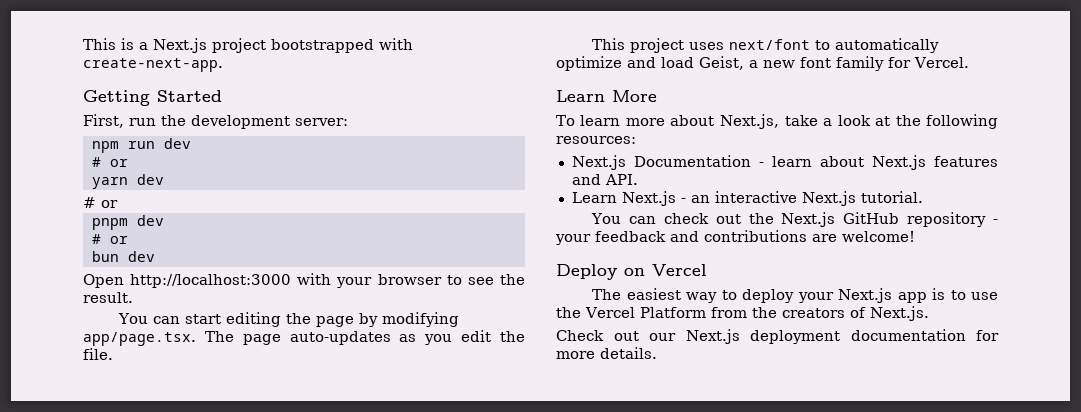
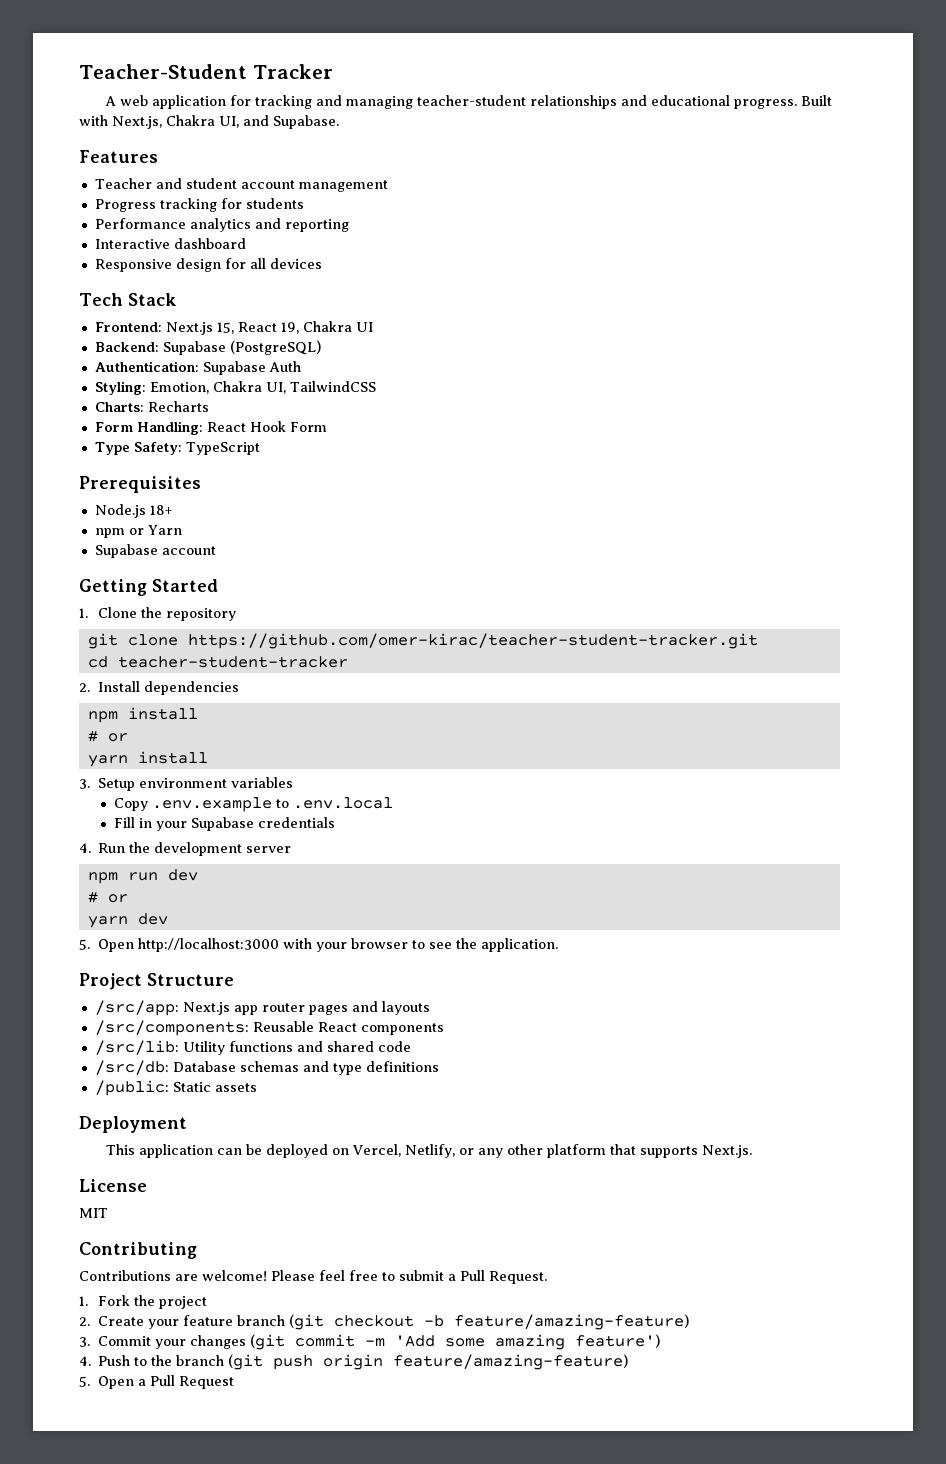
- This is a Next.js project bootstrapped with create-next-app.
+ Teacher-Student Tracker
+ A web application for tracking and managing teacher-student relationships and educational progress. Built with Next.js, Chakra UI, and Supabase.
+ Features
+ Teacher and student account management
+ Progress tracking for students
+ Performance analytics and reporting
+ Interactive dashboard
+ Responsive design for all devices
+ Tech Stack
+ Frontend: Next.js 15, React 19, Chakra UI
+ Backend: Supabase (PostgreSQL)
+ Authentication: Supabase Auth
+ Styling: Emotion, Chakra UI, TailwindCSS
+ Charts: Recharts
+ Form Handling: React Hook Form
+ Type Safety: TypeScript
+ Prerequisites
+ Node.js 18+
+ npm or Yarn
+ Supabase account
  Getting Started
- First, run the development server:
+ 1. Clone the repository
+ git clone https://github.com/omer-kirac/teacher-student-tracker.git
+ cd teacher-student-tracker
+ 2. Install dependencies
+ npm install
+ # or
+ yarn install
+ 3. Setup environment variables
+ Copy .env.example to .env.local
+ Fill in your Supabase credentials
+ 4. Run the development server
  yarn dev
- # or
- pnpm dev
- # or
- bun dev
- Open http://localhost:3000 with your browser to see the result.
- You can start editing the page by modifying app/page.tsx. The page auto-updates as you edit the file.
- This project uses next/font to automatically optimize and load Geist, a new font family for Vercel.
- Learn More
- To learn more about Next.js, take a look at the following resources:
- Next.js Documentation - learn about Next.js features and API.
- Learn Next.js - an interactive Next.js tutorial.
- You can check out the Next.js GitHub repository - your feedback and contributions are welcome!
- Deploy on Vercel
- The easiest way to deploy your Next.js app is to use the Vercel Platform from the creators of Next.js.
- Check out our Next.js deployment documentation for more details.
+ 5. Open http://localhost:3000 with your browser to see the application.
+ Project Structure
+ /src/app: Next.js app router pages and layouts
+ /src/components: Reusable React components
+ /src/lib: Utility functions and shared code
+ /src/db: Database schemas and type definitions
+ /public: Static assets
+ Deployment
+ This application can be deployed on Vercel, Netlify, or any other platform that supports Next.js.
+ License
+ MIT
+ Contributing
+ Contributions are welcome! Please feel free to submit a Pull Request.
+ 1. Fork the project
+ 2. Create your feature branch (git checkout -b feature/amazing-feature)
+ 3. Commit your changes (git commit -m 'Add some amazing feature')
+ 4. Push to the branch (git push origin feature/amazing-feature)
+ 5. Open a Pull Request

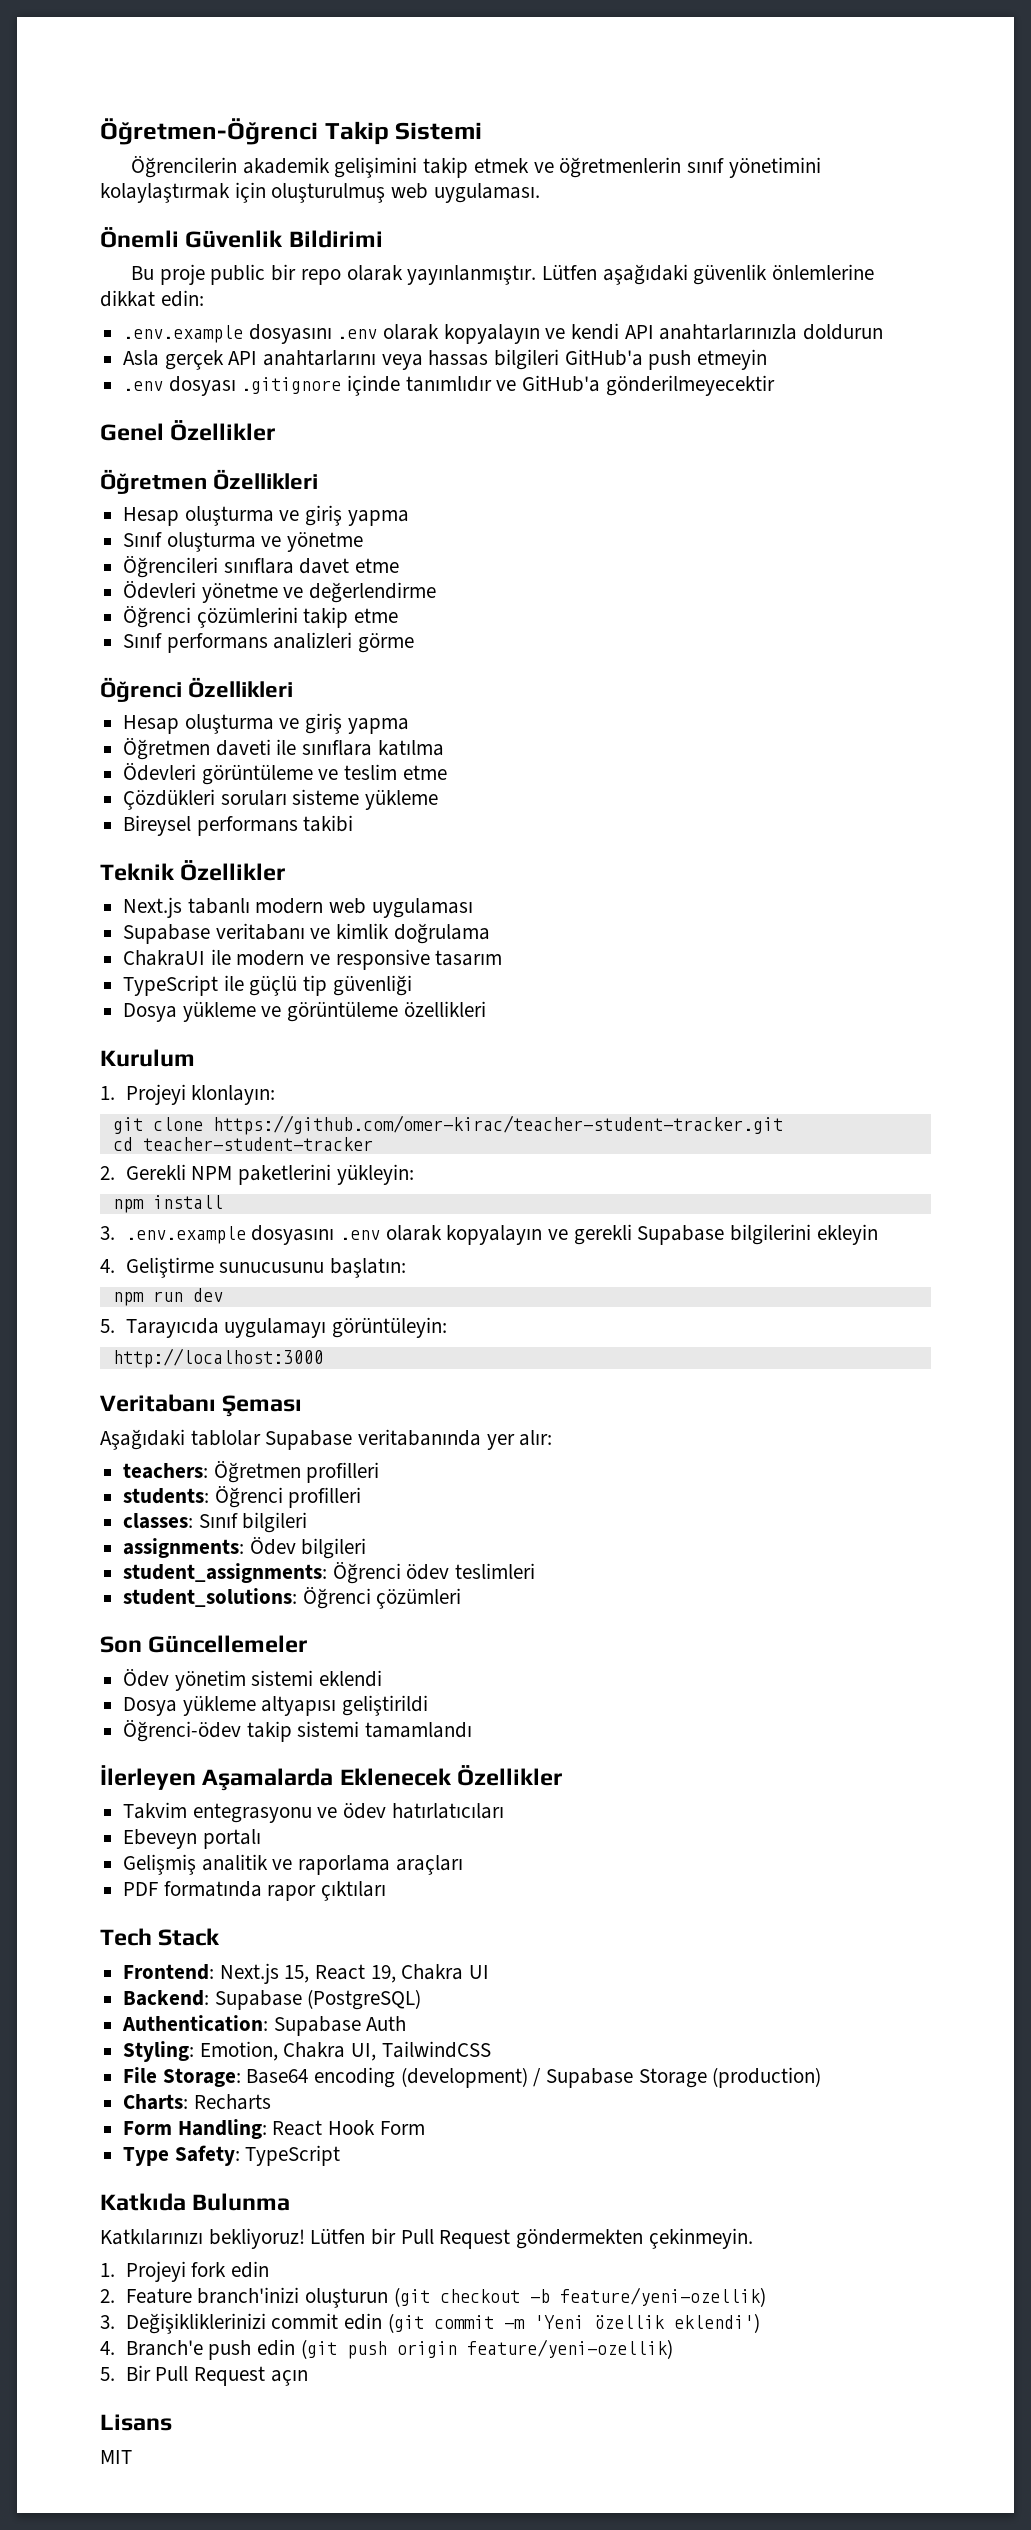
- Teacher-Student Tracker
- A web application for tracking and managing teacher-student relationships and educational progress. Built with Next.js, Chakra UI, and Supabase.
- Features
- Teacher and student account management
- Progress tracking for students
- Performance analytics and reporting
- Interactive dashboard
- Responsive design for all devices
+ Öğretmen-Öğrenci Takip Sistemi
+ Öğrencilerin akademik gelişimini takip etmek ve öğretmenlerin sınıf yönetimini kolaylaştırmak için oluşturulmuş web uygulaması.
+ Önemli Güvenlik Bildirimi
+ Bu proje public bir repo olarak yayınlanmıştır. Lütfen aşağıdaki güvenlik önlemlerine dikkat edin:
+ .env.example dosyasını .env olarak kopyalayın ve kendi API anahtarlarınızla doldurun
+ Asla gerçek API anahtarlarını veya hassas bilgileri GitHub'a push etmeyin
+ .env dosyası .gitignore içinde tanımlıdır ve GitHub'a gönderilmeyecektir
+ Genel Özellikler
+ Öğretmen Özellikleri
+ Hesap oluşturma ve giriş yapma
+ Sınıf oluşturma ve yönetme
+ Öğrencileri sınıflara davet etme
+ Ödevleri yönetme ve değerlendirme
+ Öğrenci çözümlerini takip etme
+ Sınıf performans analizleri görme
+ Öğrenci Özellikleri
+ Hesap oluşturma ve giriş yapma
+ Öğretmen daveti ile sınıflara katılma
+ Ödevleri görüntüleme ve teslim etme
+ Çözdükleri soruları sisteme yükleme
+ Bireysel performans takibi
+ Teknik Özellikler
+ Next.js tabanlı modern web uygulaması
+ Supabase veritabanı ve kimlik doğrulama
+ ChakraUI ile modern ve responsive tasarım
+ TypeScript ile güçlü tip güvenliği
+ Dosya yükleme ve görüntüleme özellikleri
+ Kurulum
+ 1. Projeyi klonlayın:
+ git clone https://github.com/omer-kirac/teacher-student-tracker.git
+ cd teacher-student-tracker
+ 2. Gerekli NPM paketlerini yükleyin:
+ npm install
+ 3. .env.example dosyasını .env olarak kopyalayın ve gerekli Supabase bilgilerini ekleyin
+ 4. Geliştirme sunucusunu başlatın:
+ npm run dev
+ 5. Tarayıcıda uygulamayı görüntüleyin:
+ http://localhost:3000
+ Veritabanı Şeması
+ Aşağıdaki tablolar Supabase veritabanında yer alır:
+ teachers: Öğretmen profilleri
+ students: Öğrenci profilleri
+ classes: Sınıf bilgileri
+ assignments: Ödev bilgileri
+ student_assignments: Öğrenci ödev teslimleri
+ student_solutions: Öğrenci çözümleri
+ Son Güncellemeler
+ Ödev yönetim sistemi eklendi
+ Dosya yükleme altyapısı geliştirildi
+ Öğrenci-ödev takip sistemi tamamlandı
+ İlerleyen Aşamalarda Eklenecek Özellikler
+ Takvim entegrasyonu ve ödev hatırlatıcıları
+ Ebeveyn portalı
+ Gelişmiş analitik ve raporlama araçları
+ PDF formatında rapor çıktıları
+ File Storage: Base64 encoding (development) / Supabase Storage (production)
- Prerequisites
- Node.js 18+
- npm or Yarn
- Supabase account
- Getting Started
- 1. Clone the repository
- git clone https://github.com/omer-kirac/teacher-student-tracker.git
- cd teacher-student-tracker
- 2. Install dependencies
- npm install
- # or
- yarn install
- 3. Setup environment variables
- Copy .env.example to .env.local
- Fill in your Supabase credentials
- 4. Run the development server
- npm run dev
- # or
- yarn dev
- 5. Open http://localhost:3000 with your browser to see the application.
- Project Structure
- /src/app: Next.js app router pages and layouts
- /src/components: Reusable React components
- /src/lib: Utility functions and shared code
- /src/db: Database schemas and type definitions
- /public: Static assets
- Deployment
- This application can be deployed on Vercel, Netlify, or any other platform that supports Next.js.
- License
+ Katkıda Bulunma
+ Katkılarınızı bekliyoruz! Lütfen bir Pull Request göndermekten çekinmeyin.
+ 1. Projeyi fork edin
+ 2. Feature branch'inizi oluşturun (git checkout -b feature/yeni-ozellik)
+ 3. Değişikliklerinizi commit edin (git commit -m 'Yeni özellik eklendi')
+ 4. Branch'e push edin (git push origin feature/yeni-ozellik)
+ 5. Bir Pull Request açın
+ Lisans
  MIT
- Contributing
- Contributions are welcome! Please feel free to submit a Pull Request.
- 1. Fork the project
- 2. Create your feature branch (git checkout -b feature/amazing-feature)
- 3. Commit your changes (git commit -m 'Add some amazing feature')
- 4. Push to the branch (git push origin feature/amazing-feature)
- 5. Open a Pull Request

